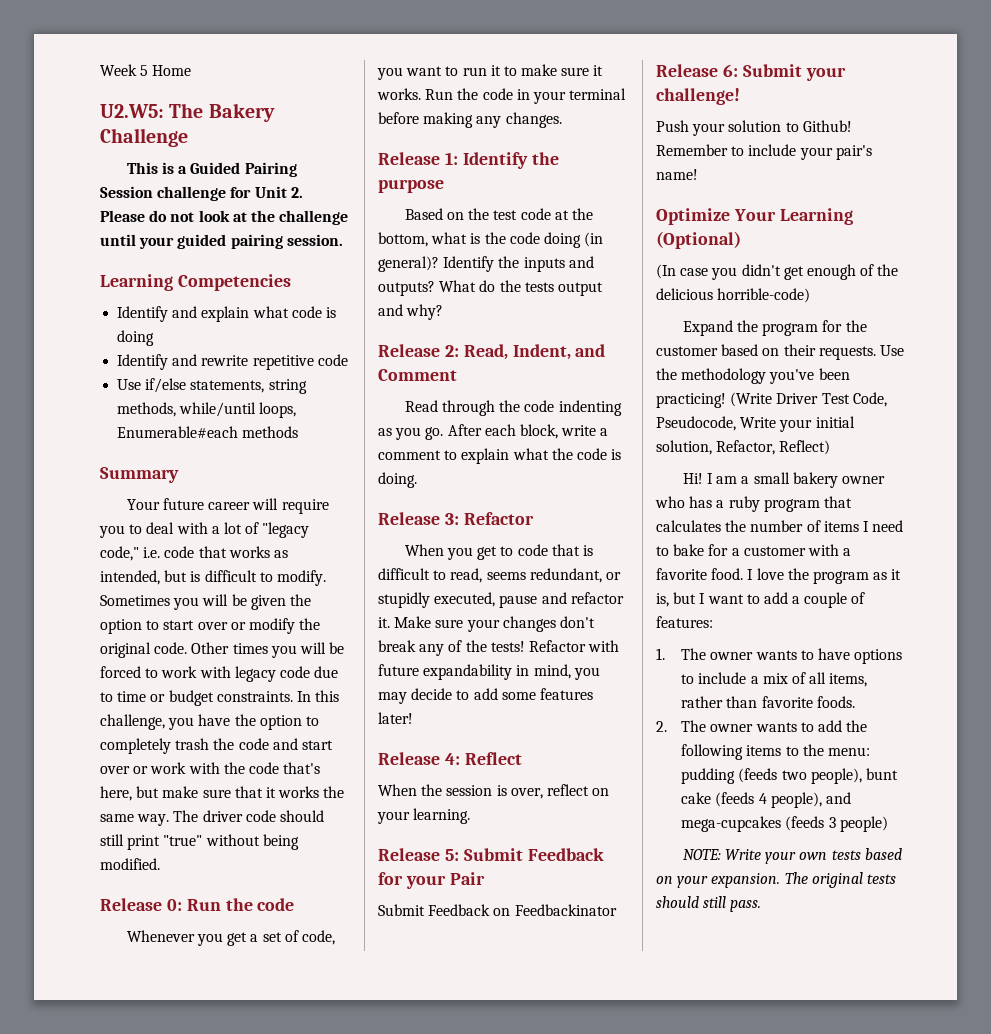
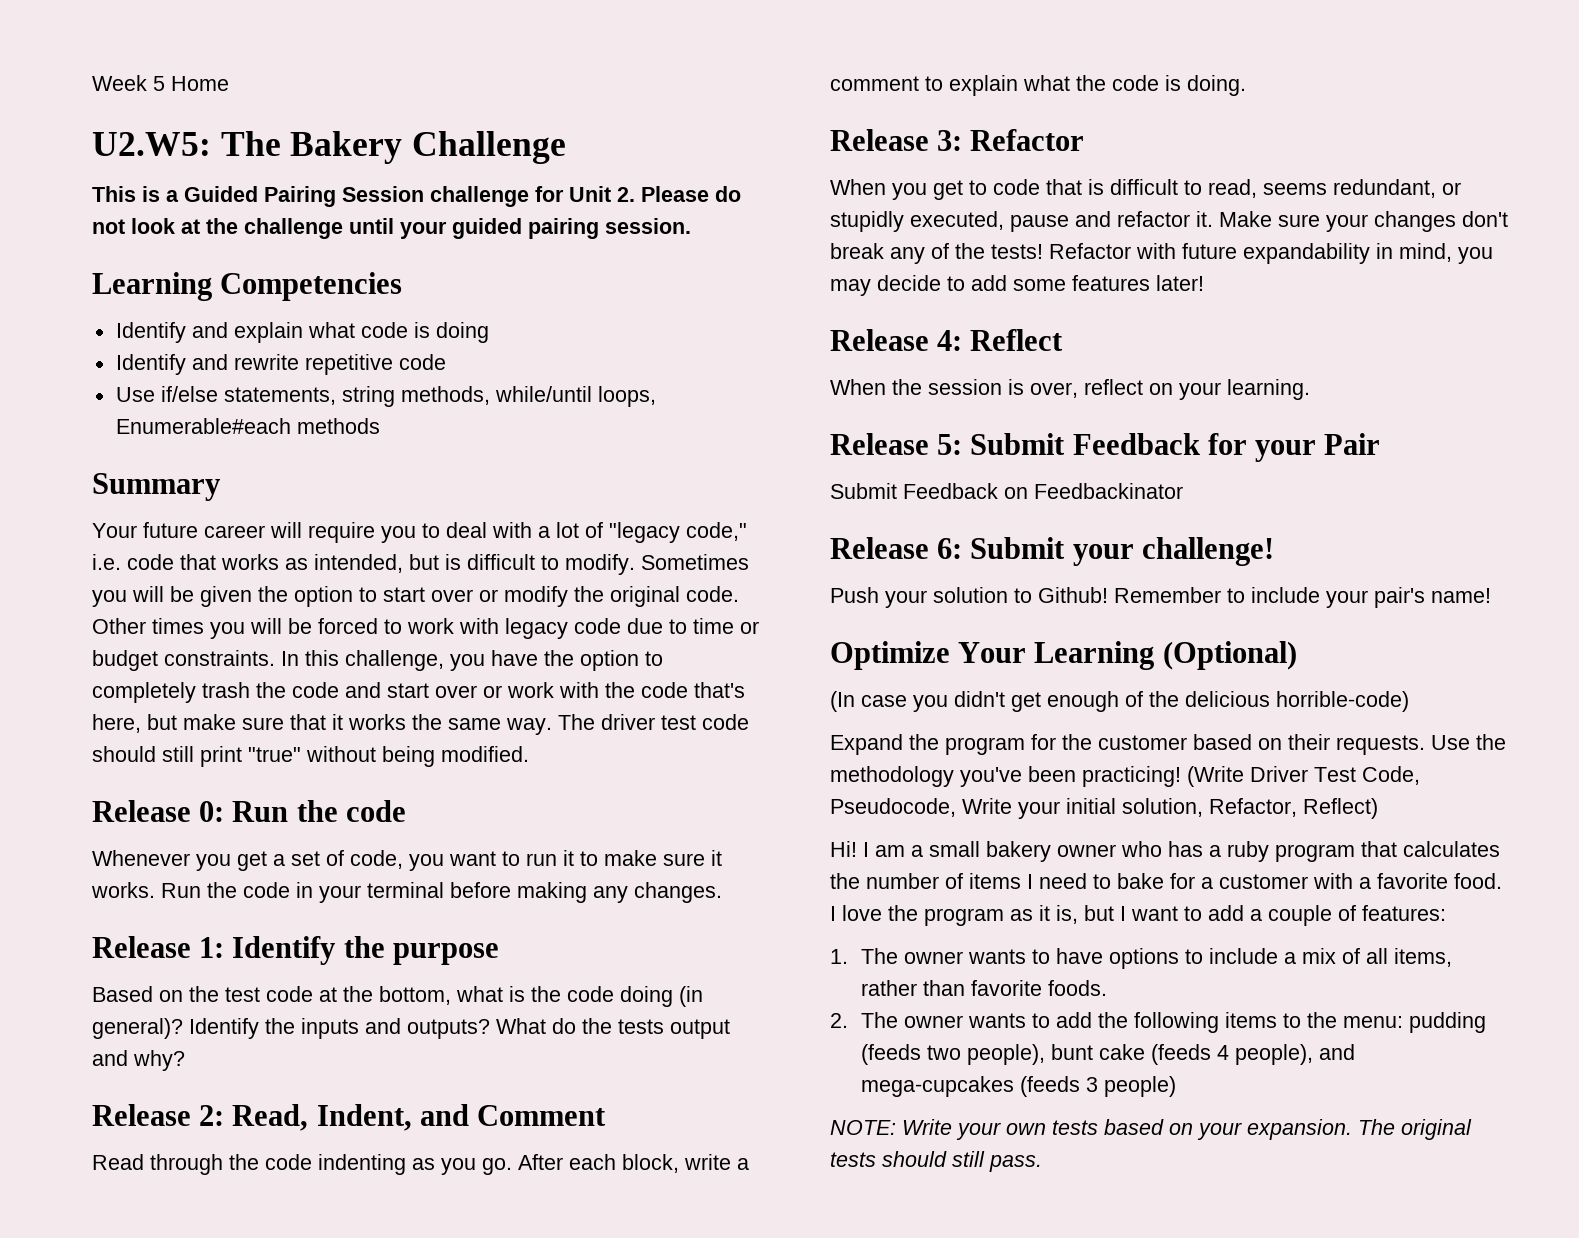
- The driver code should still print "true" without being modified.
+ The driver test code should still print "true" without being modified.

